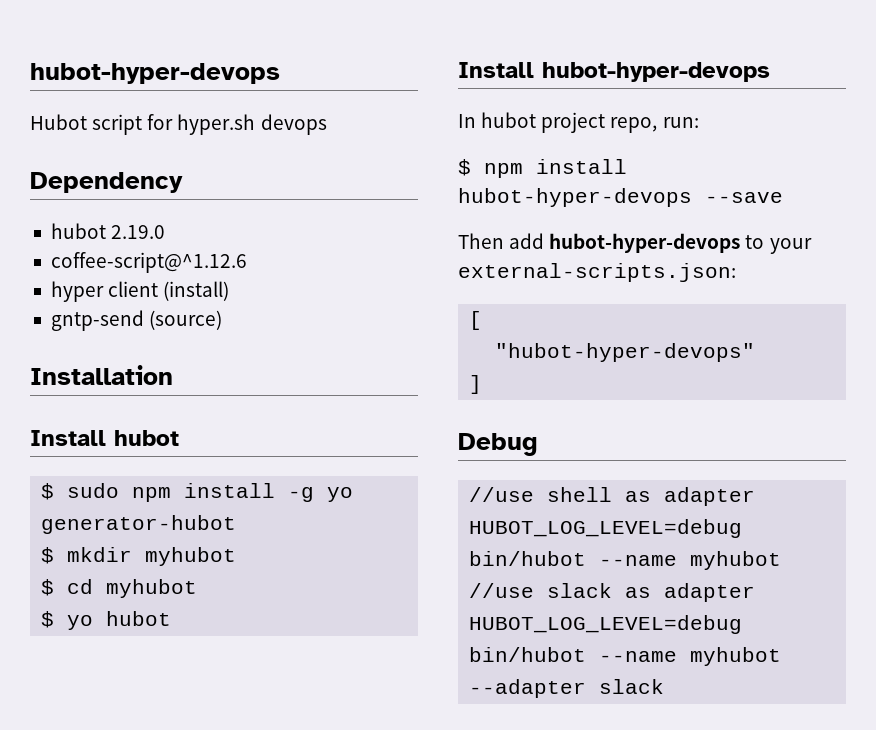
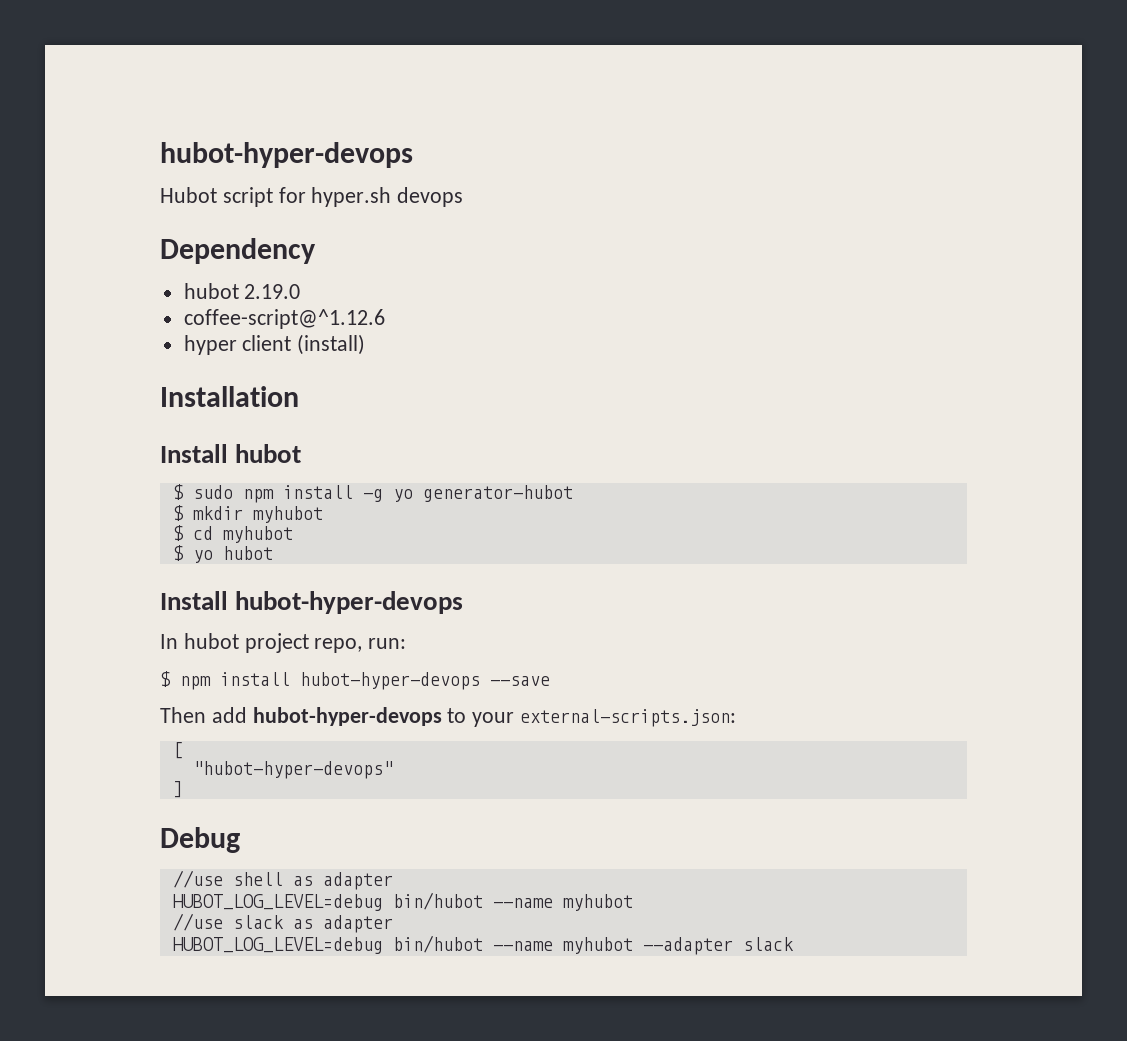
- gntp-send (source)

